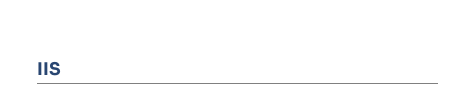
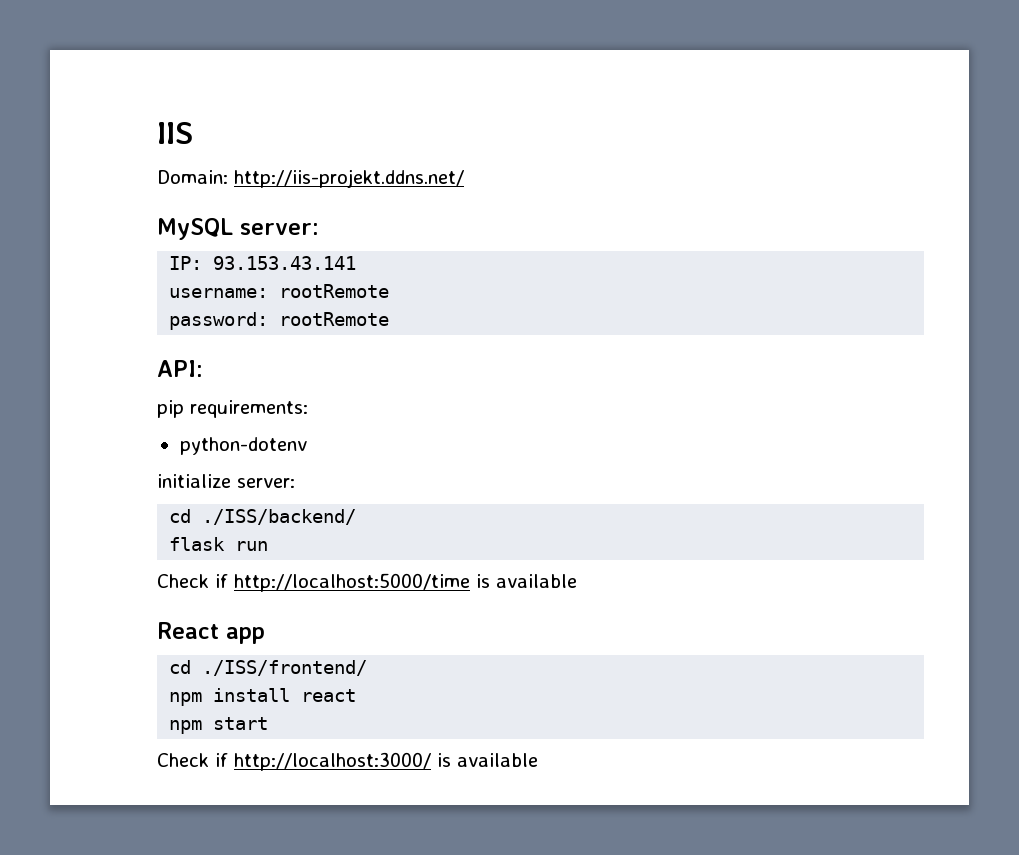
+ Domain: http://iis-projekt.ddns.net/
+ MySQL server:
+ IP: 93.153.43.141
+ username: rootRemote
+ password: rootRemote
+ API:
+ pip requirements:
+ python-dotenv
+ initialize server:
+ cd ./ISS/backend/
+ flask run
+ Check if http://localhost:5000/time is available
+ React app
+ cd ./ISS/frontend/
+ npm install react
+ npm start
+ Check if http://localhost:3000/ is available

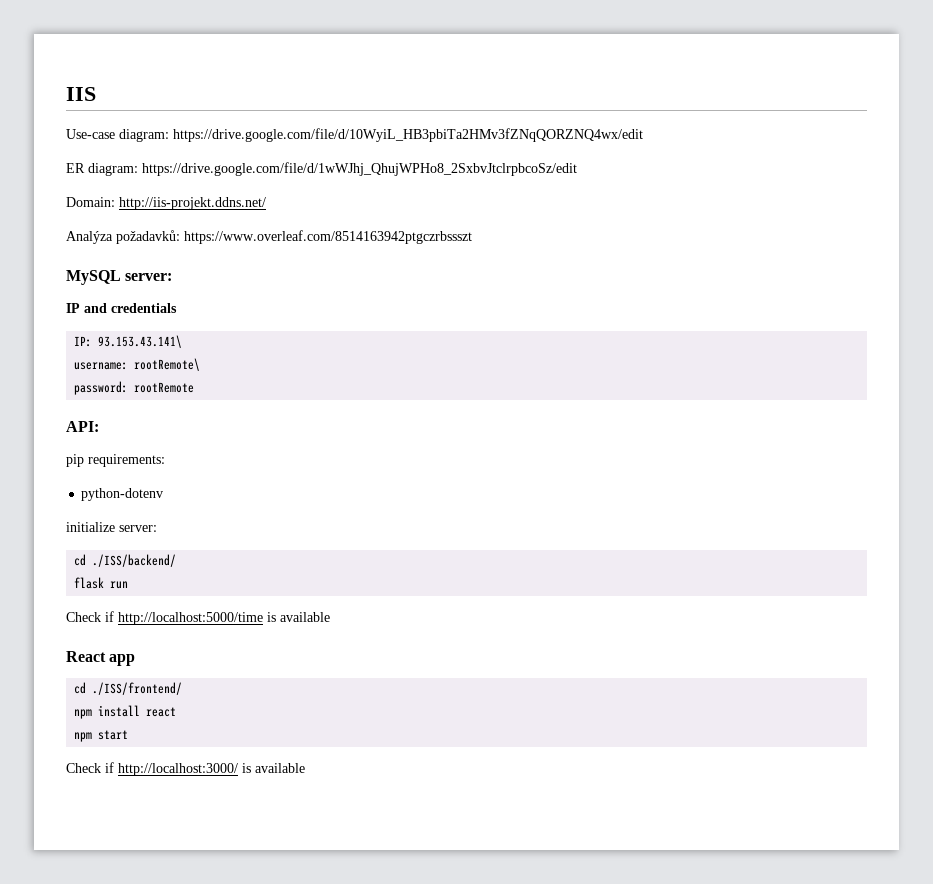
+ Use-case diagram: https://drive.google.com/file/d/10WyiL_HB3pbiTa2HMv3fZNqQORZNQ4wx/edit
+ ER diagram: https://drive.google.com/file/d/1wWJhj_QhujWPHo8_2SxbvJtclrpbcoSz/edit
+ Analýza požadavků: https://www.overleaf.com/8514163942ptgczrbssszt
+ IP and credentials
- IP: 93.153.43.141
+ IP: 93.153.43.141\
- username: rootRemote
+ username: rootRemote\

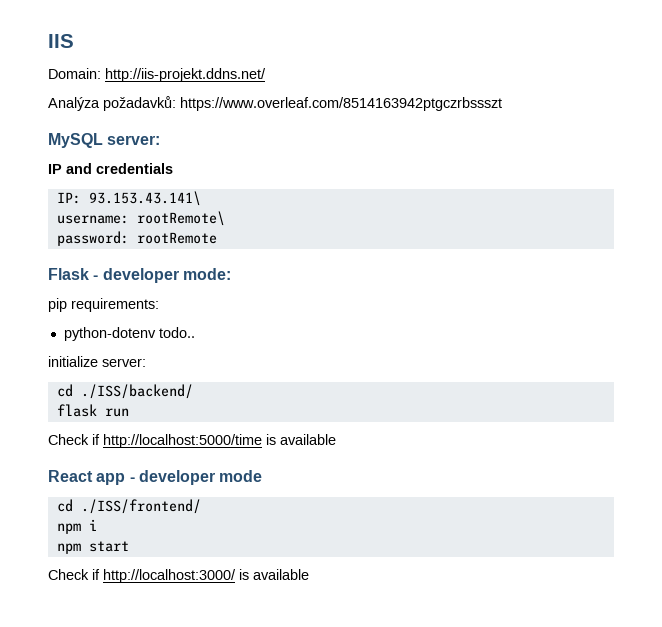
- Use-case diagram: https://drive.google.com/file/d/10WyiL_HB3pbiTa2HMv3fZNqQORZNQ4wx/edit
- ER diagram: https://drive.google.com/file/d/1wWJhj_QhujWPHo8_2SxbvJtclrpbcoSz/edit
- API:
+ Flask - developer mode:
- python-dotenv
+ python-dotenv todo..
- React app
+ React app - developer mode
- npm install react
+ npm i

